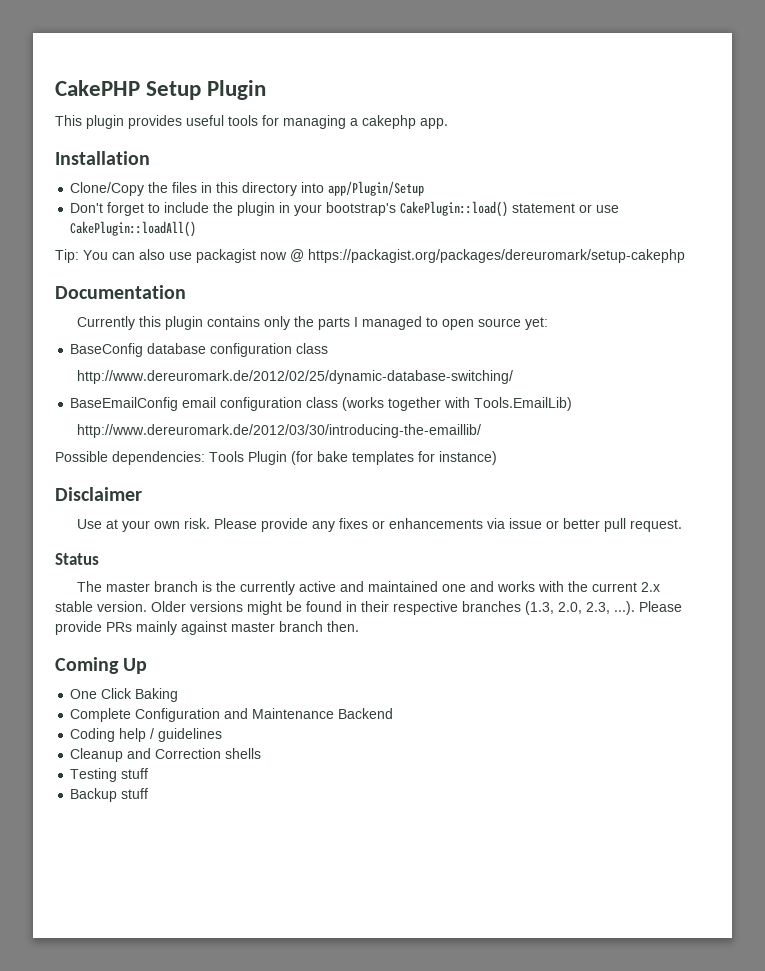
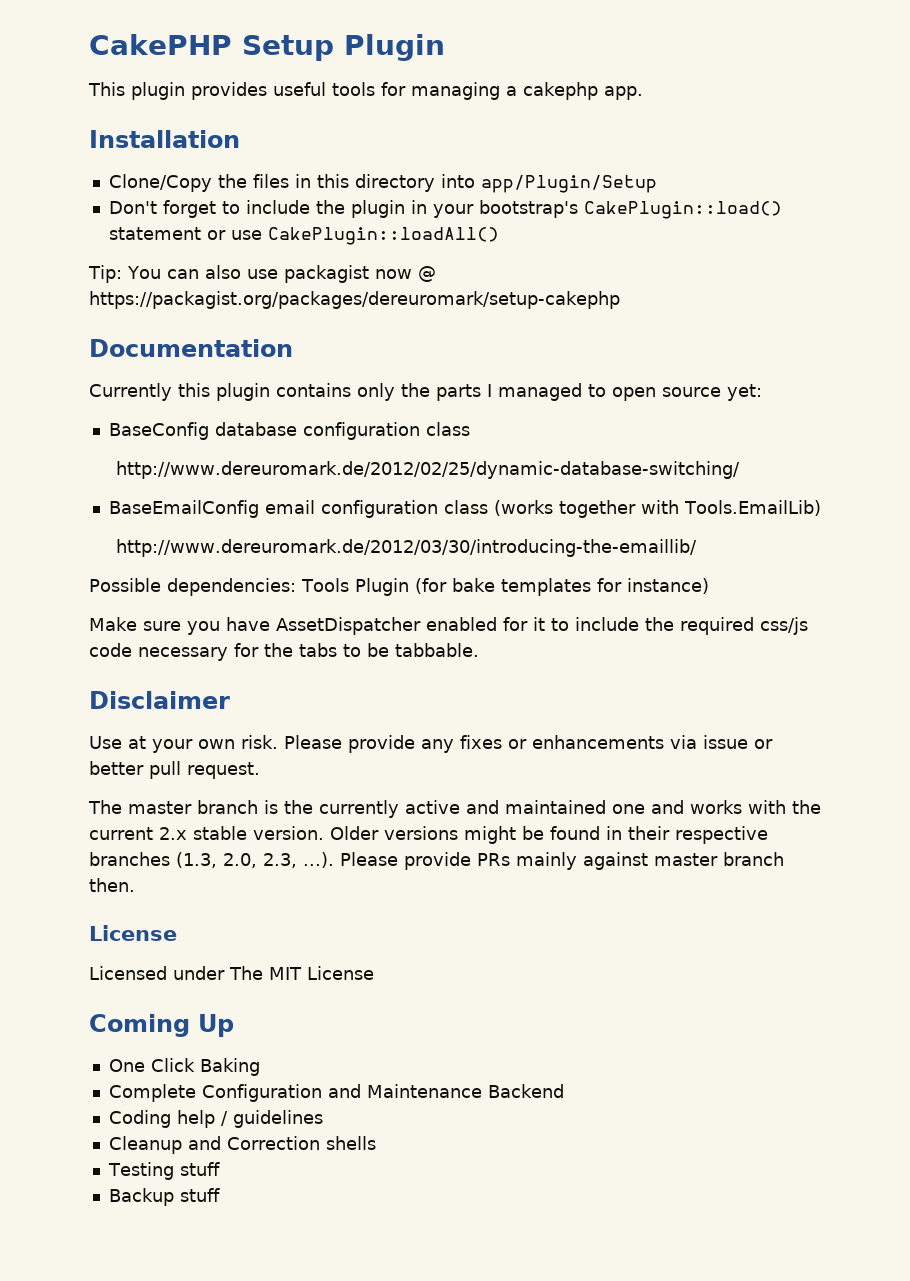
+ Make sure you have AssetDispatcher enabled for it to include the required css/js code necessary for the tabs to be tabbable.
- Status
  Older versions might be found in their respective branches (1.3, 2.0, 2.3, ...). Please provide PRs mainly against master branch then.
+ License
+ Licensed under The MIT License

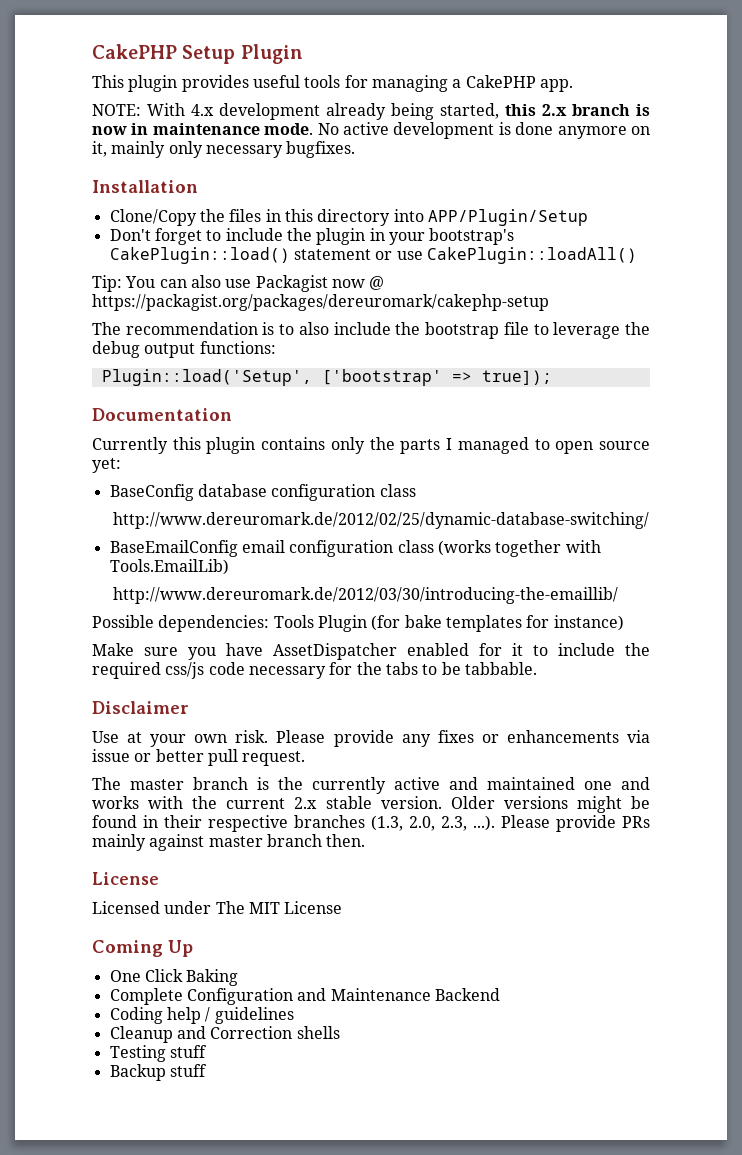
- This plugin provides useful tools for managing a cakephp app.
+ This plugin provides useful tools for managing a CakePHP app.
+ NOTE: With 4.x development already being started, this 2.x branch is now in maintenance mode. No active development is done anymore on it, mainly only necessary bugfixes.
- Clone/Copy the files in this directory into app/Plugin/Setup
+ Clone/Copy the files in this directory into APP/Plugin/Setup
- Tip: You can also use packagist now @ https://packagist.org/packages/dereuromark/setup-cakephp
+ Tip: You can also use Packagist now @ https://packagist.org/packages/dereuromark/cakephp-setup
+ The recommendation is to also include the bootstrap file to leverage the debug output functions:
+ Plugin::load('Setup', ['bootstrap' => true]);

